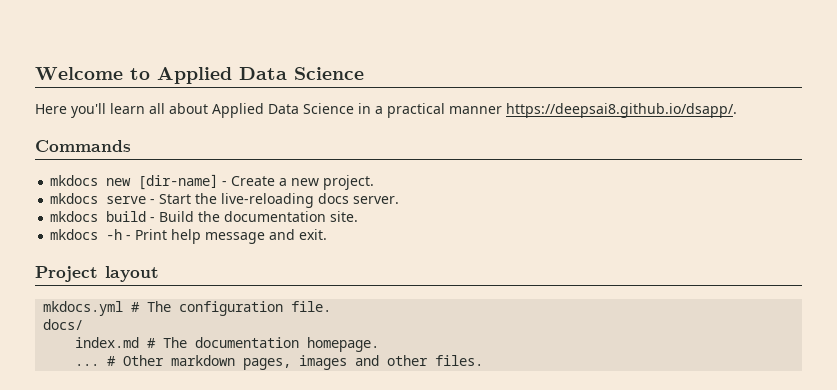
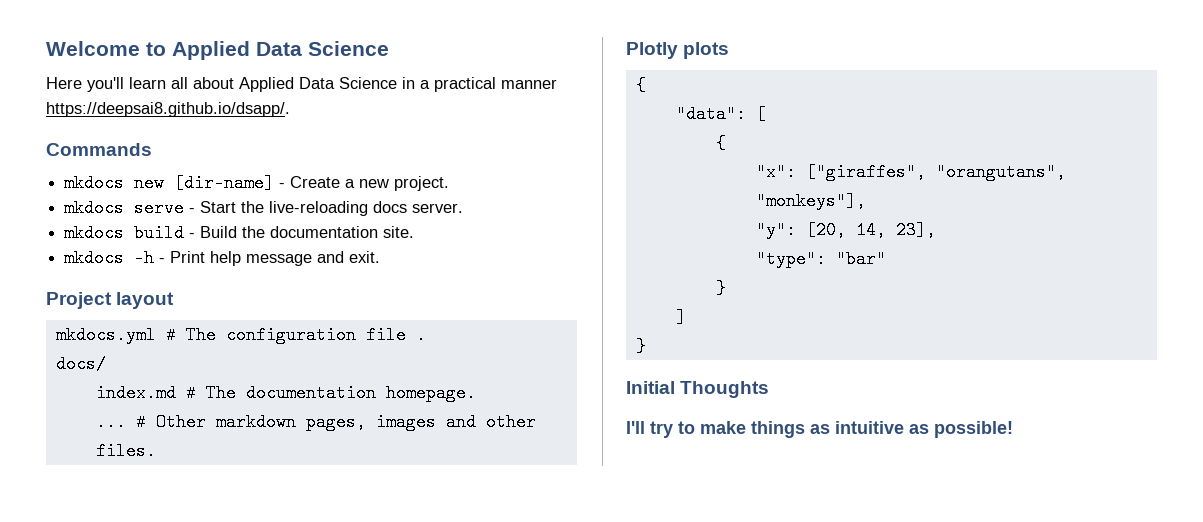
- mkdocs.yml # The configuration file.
+ mkdocs.yml # The configuration file .
+ Plotly plots
+ {
+ "data": [
+ {
+ "x": ["giraffes", "orangutans", "monkeys"],
+ "y": [20, 14, 23],
+ "type": "bar"
+ }
+ ]
+ }
+ Initial Thoughts
+ I'll try to make things as intuitive as possible!

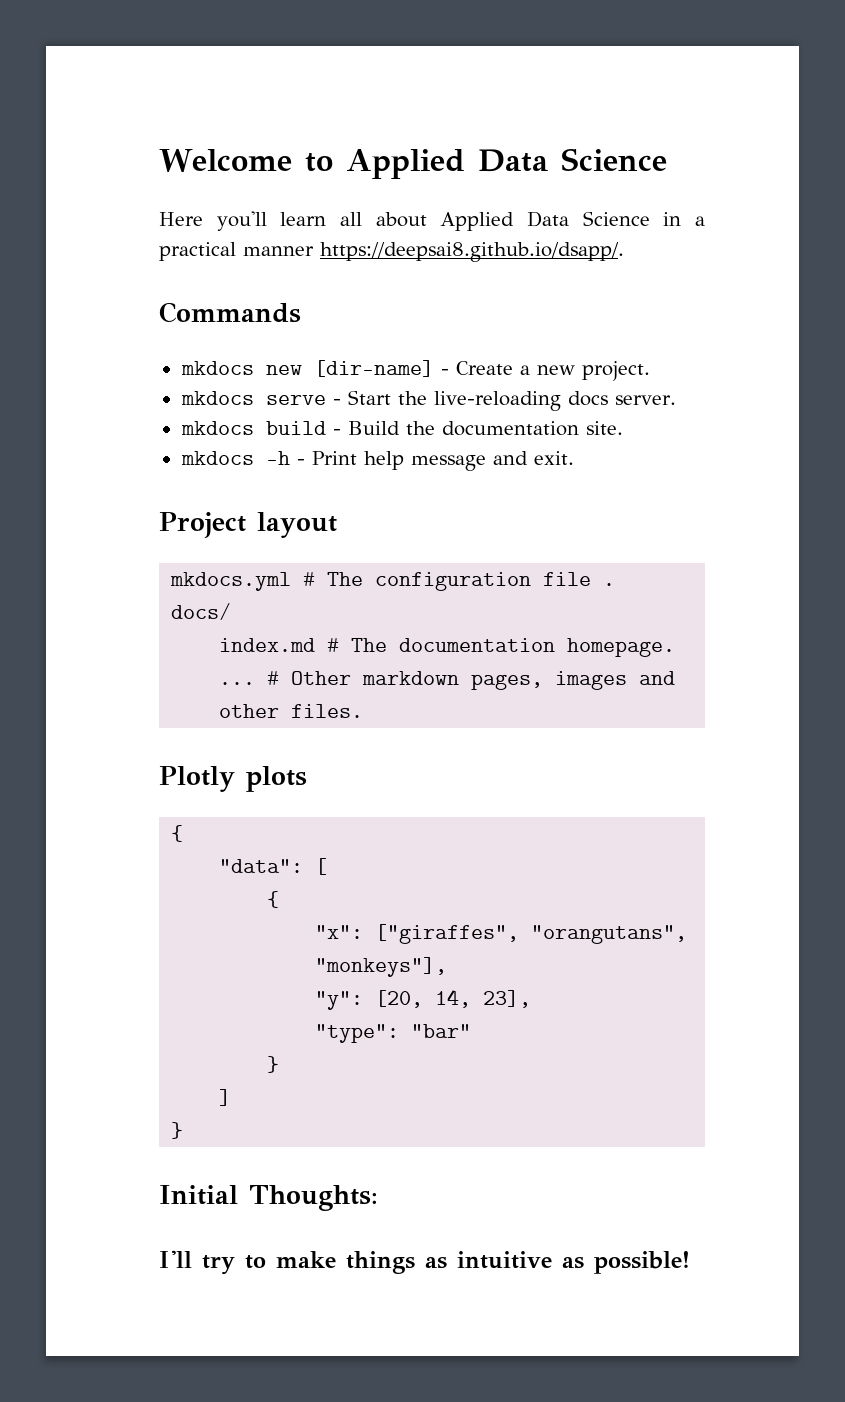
- Initial Thoughts
+ Initial Thoughts:

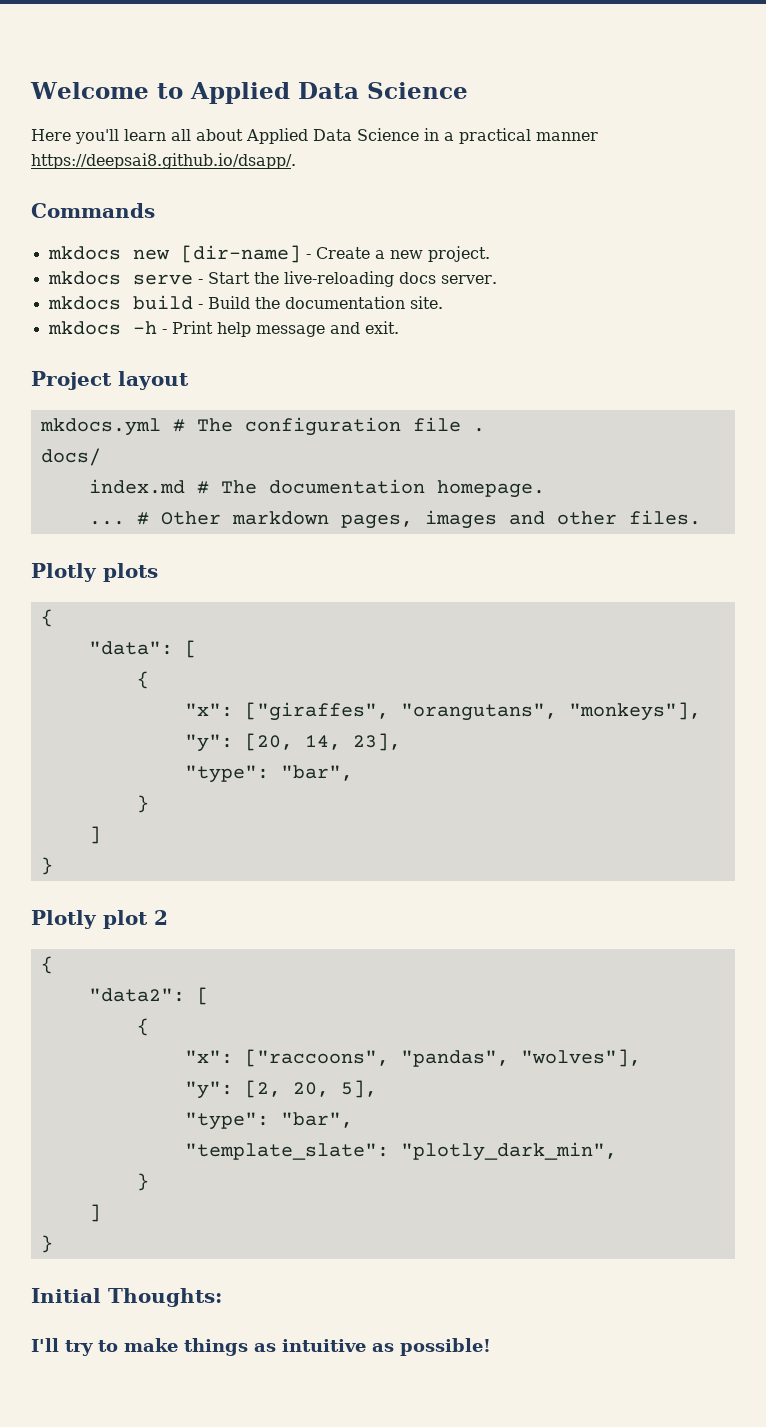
  "y": [20, 14, 23],
- "type": "bar"
+ "type": "bar",
+ }
+ ]
+ }
+ Plotly plot 2
+ {
+ "data2": [
+ {
+ "x": ["raccoons", "pandas", "wolves"],
+ "y": [2, 20, 5],
+ "type": "bar",
+ "template_slate": "plotly_dark_min",

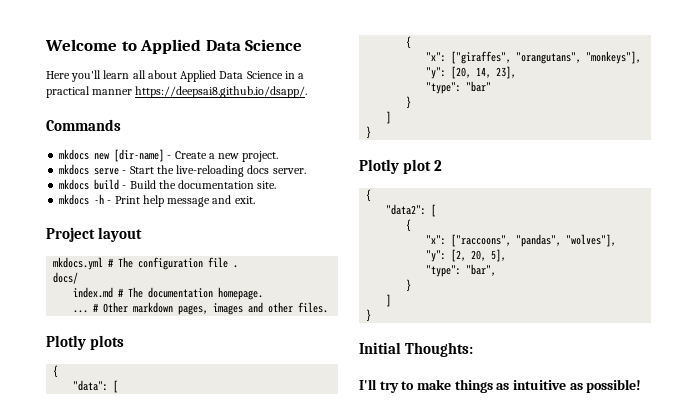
  "y": [20, 14, 23],
- "type": "bar",
+ "type": "bar"
- "template_slate": "plotly_dark_min",

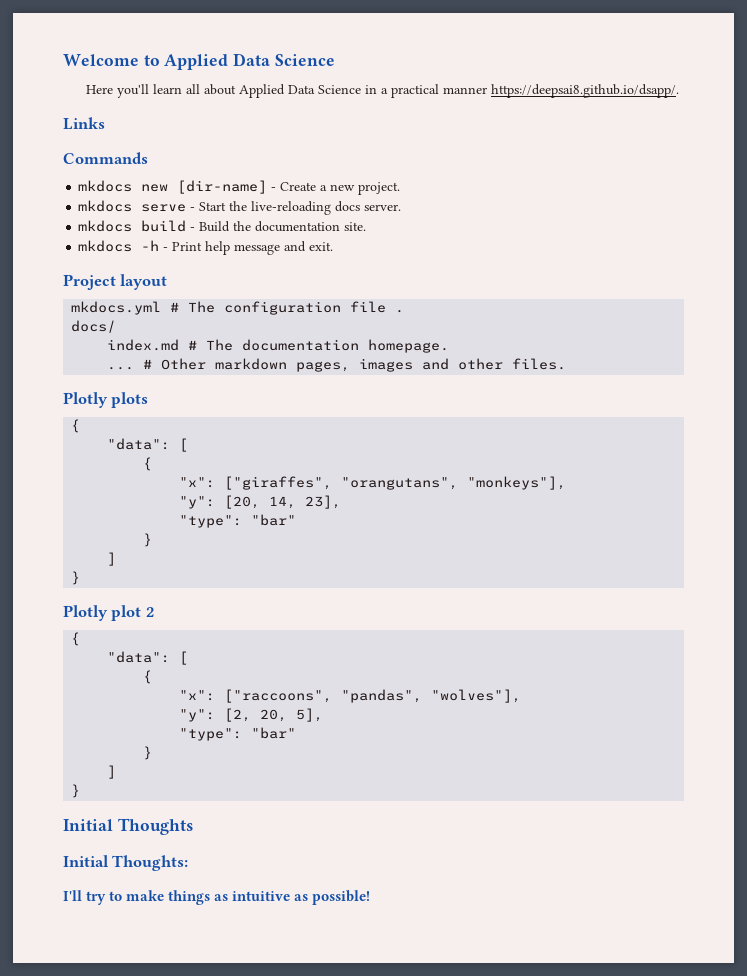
+ Links
  Plotly plot 2
  {
- "data2": [
+ "data": [
  "y": [2, 20, 5],
- "type": "bar",
+ "type": "bar"
  }
  ]
  }
+ Initial Thoughts

